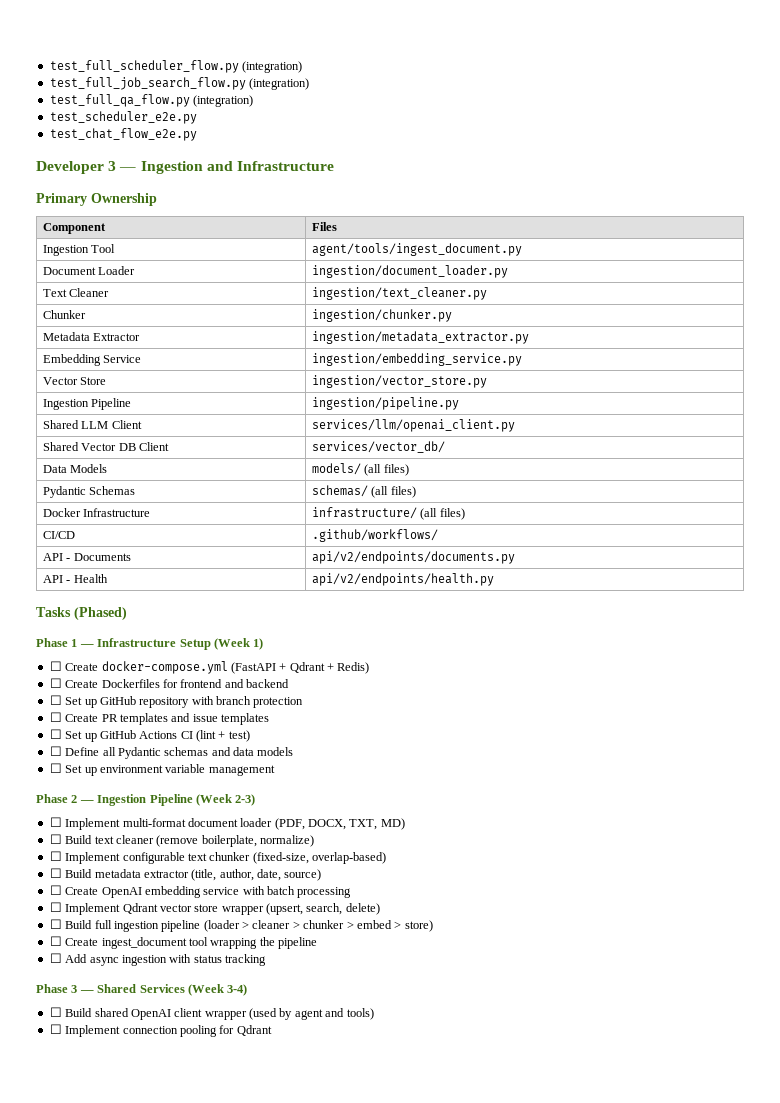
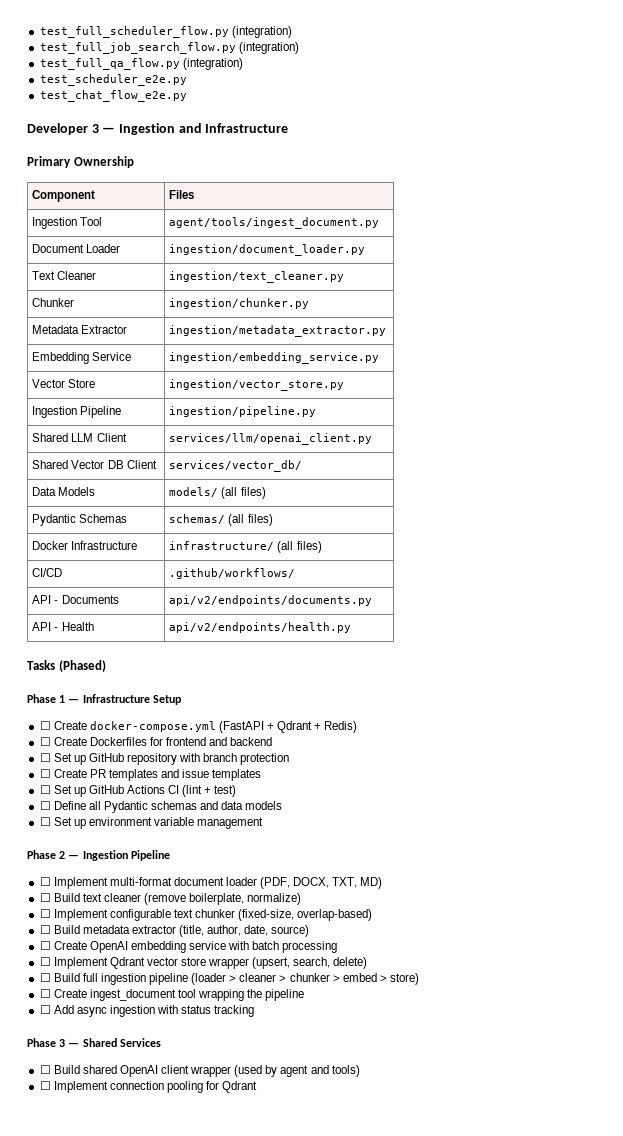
- Phase 1 — Infrastructure Setup (Week 1)
+ Phase 1 — Infrastructure Setup
- Phase 2 — Ingestion Pipeline (Week 2-3)
+ Phase 2 — Ingestion Pipeline
- Phase 3 — Shared Services (Week 3-4)
+ Phase 3 — Shared Services

